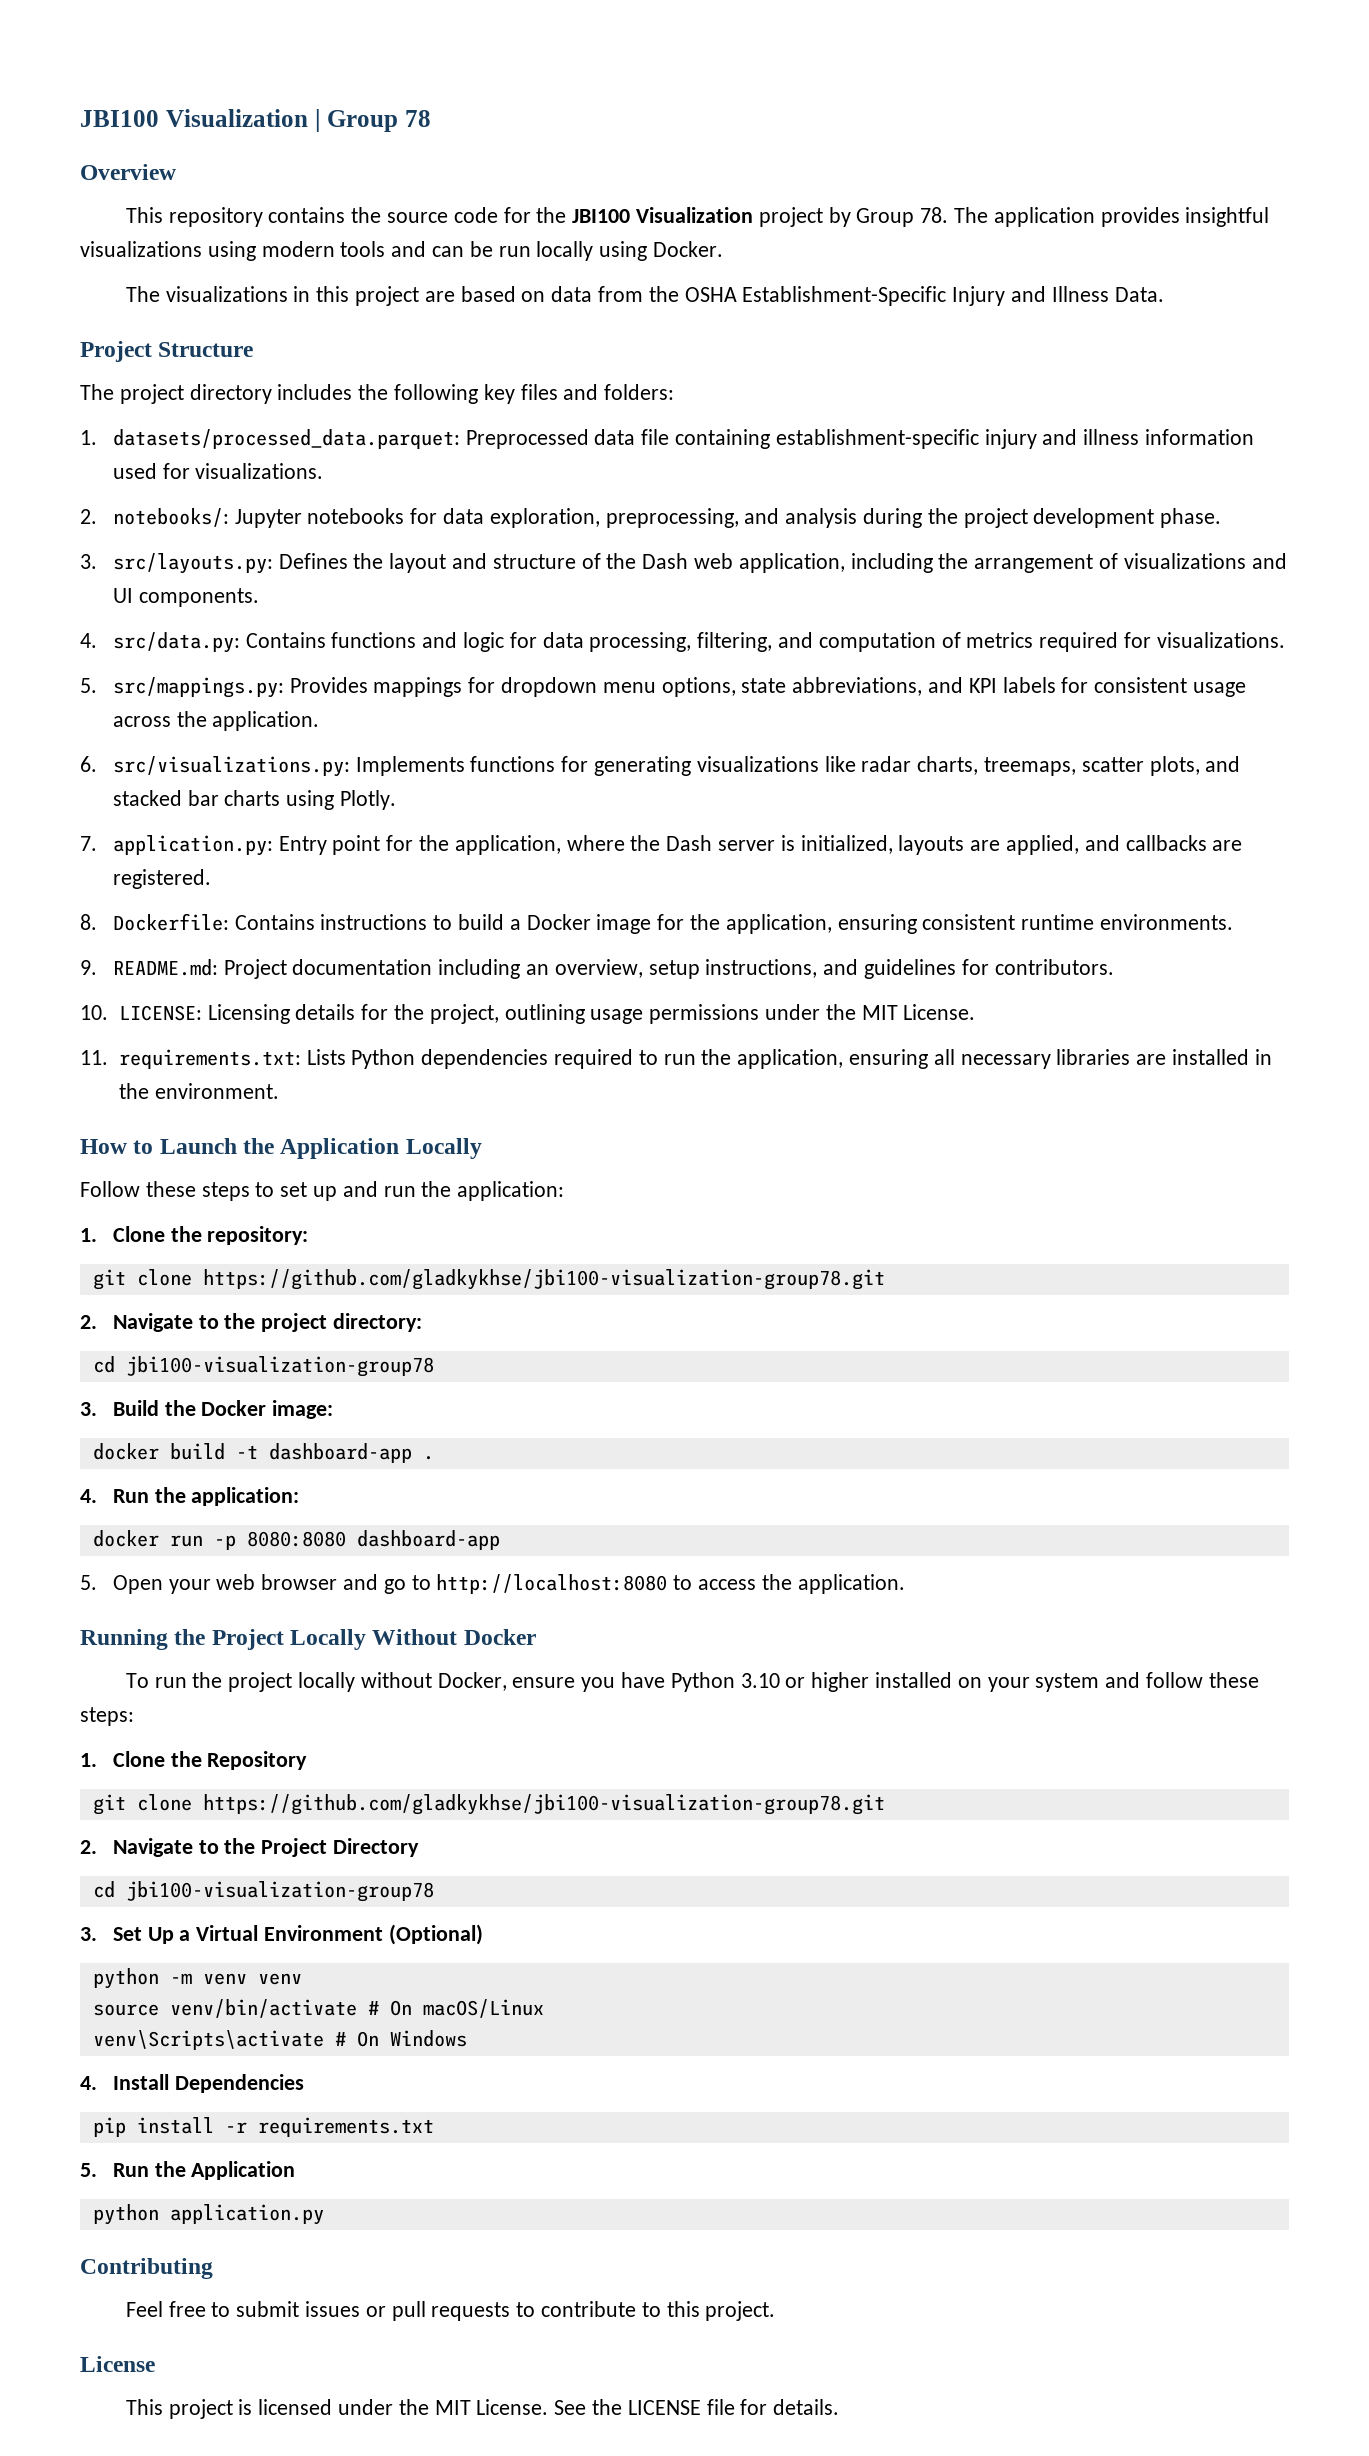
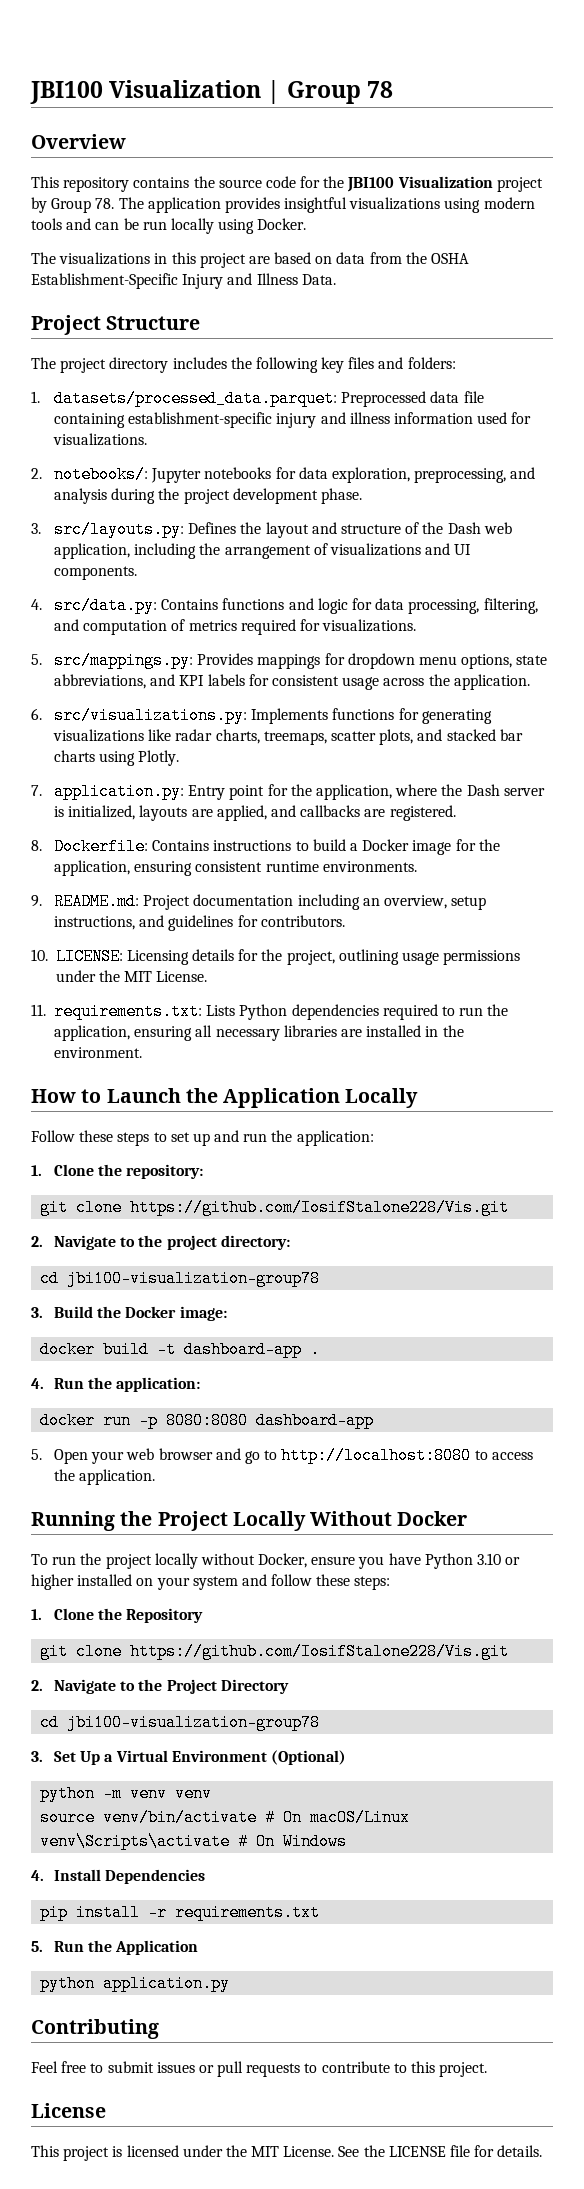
  1. Clone the repository:
- git clone https://github.com/gladkykhse/jbi100-visualization-group78.git
+ git clone https://github.com/IosifStalone228/Vis.git
  1. Clone the Repository
- git clone https://github.com/gladkykhse/jbi100-visualization-group78.git
+ git clone https://github.com/IosifStalone228/Vis.git

